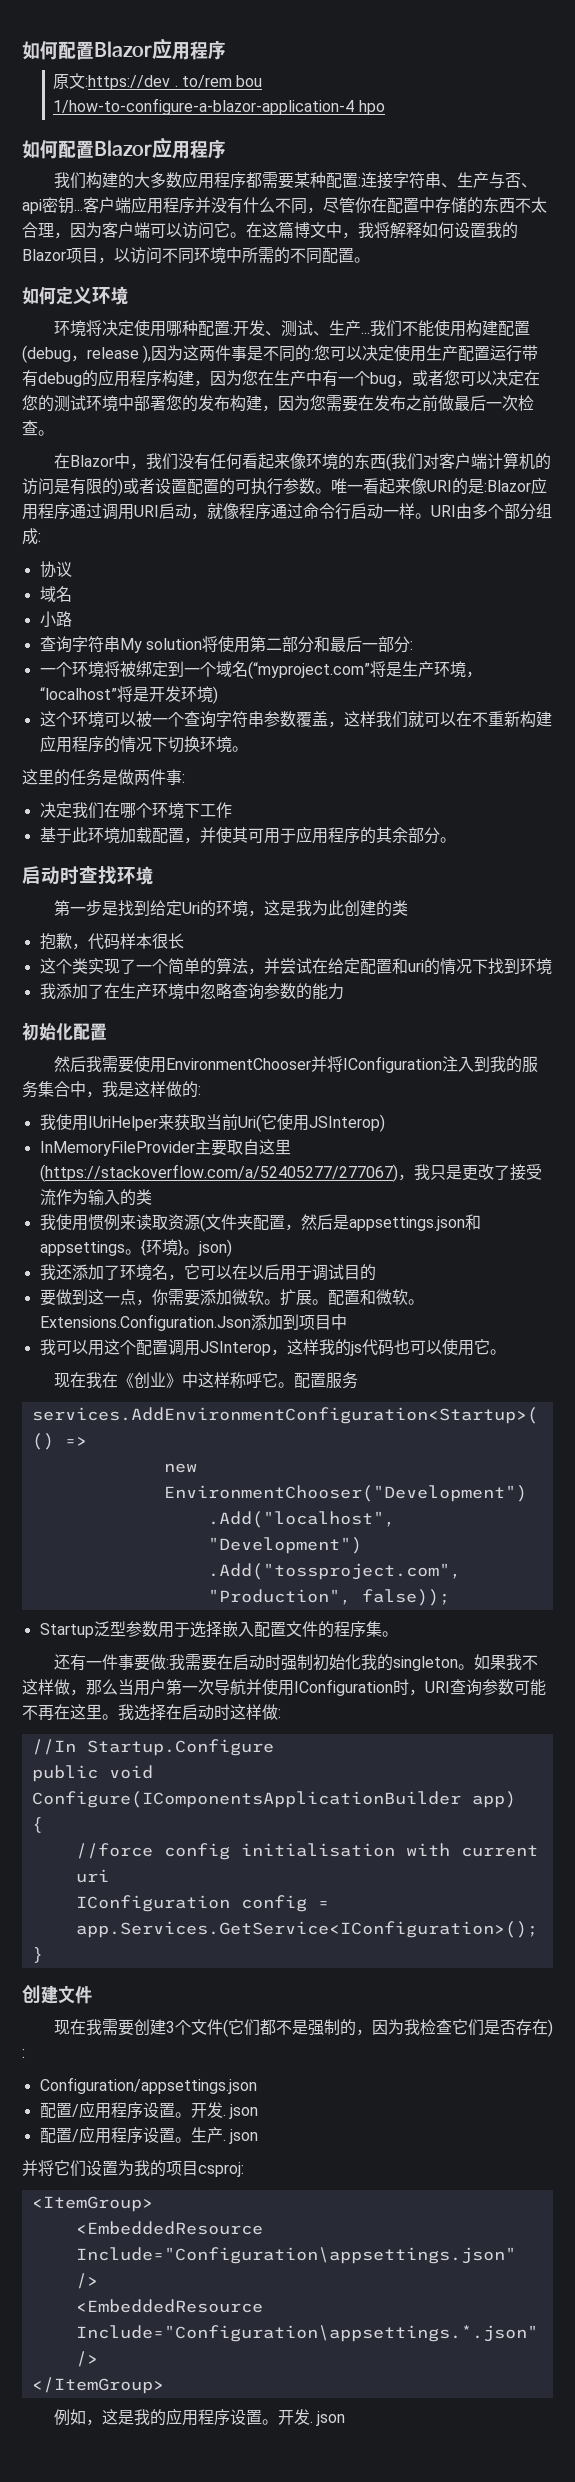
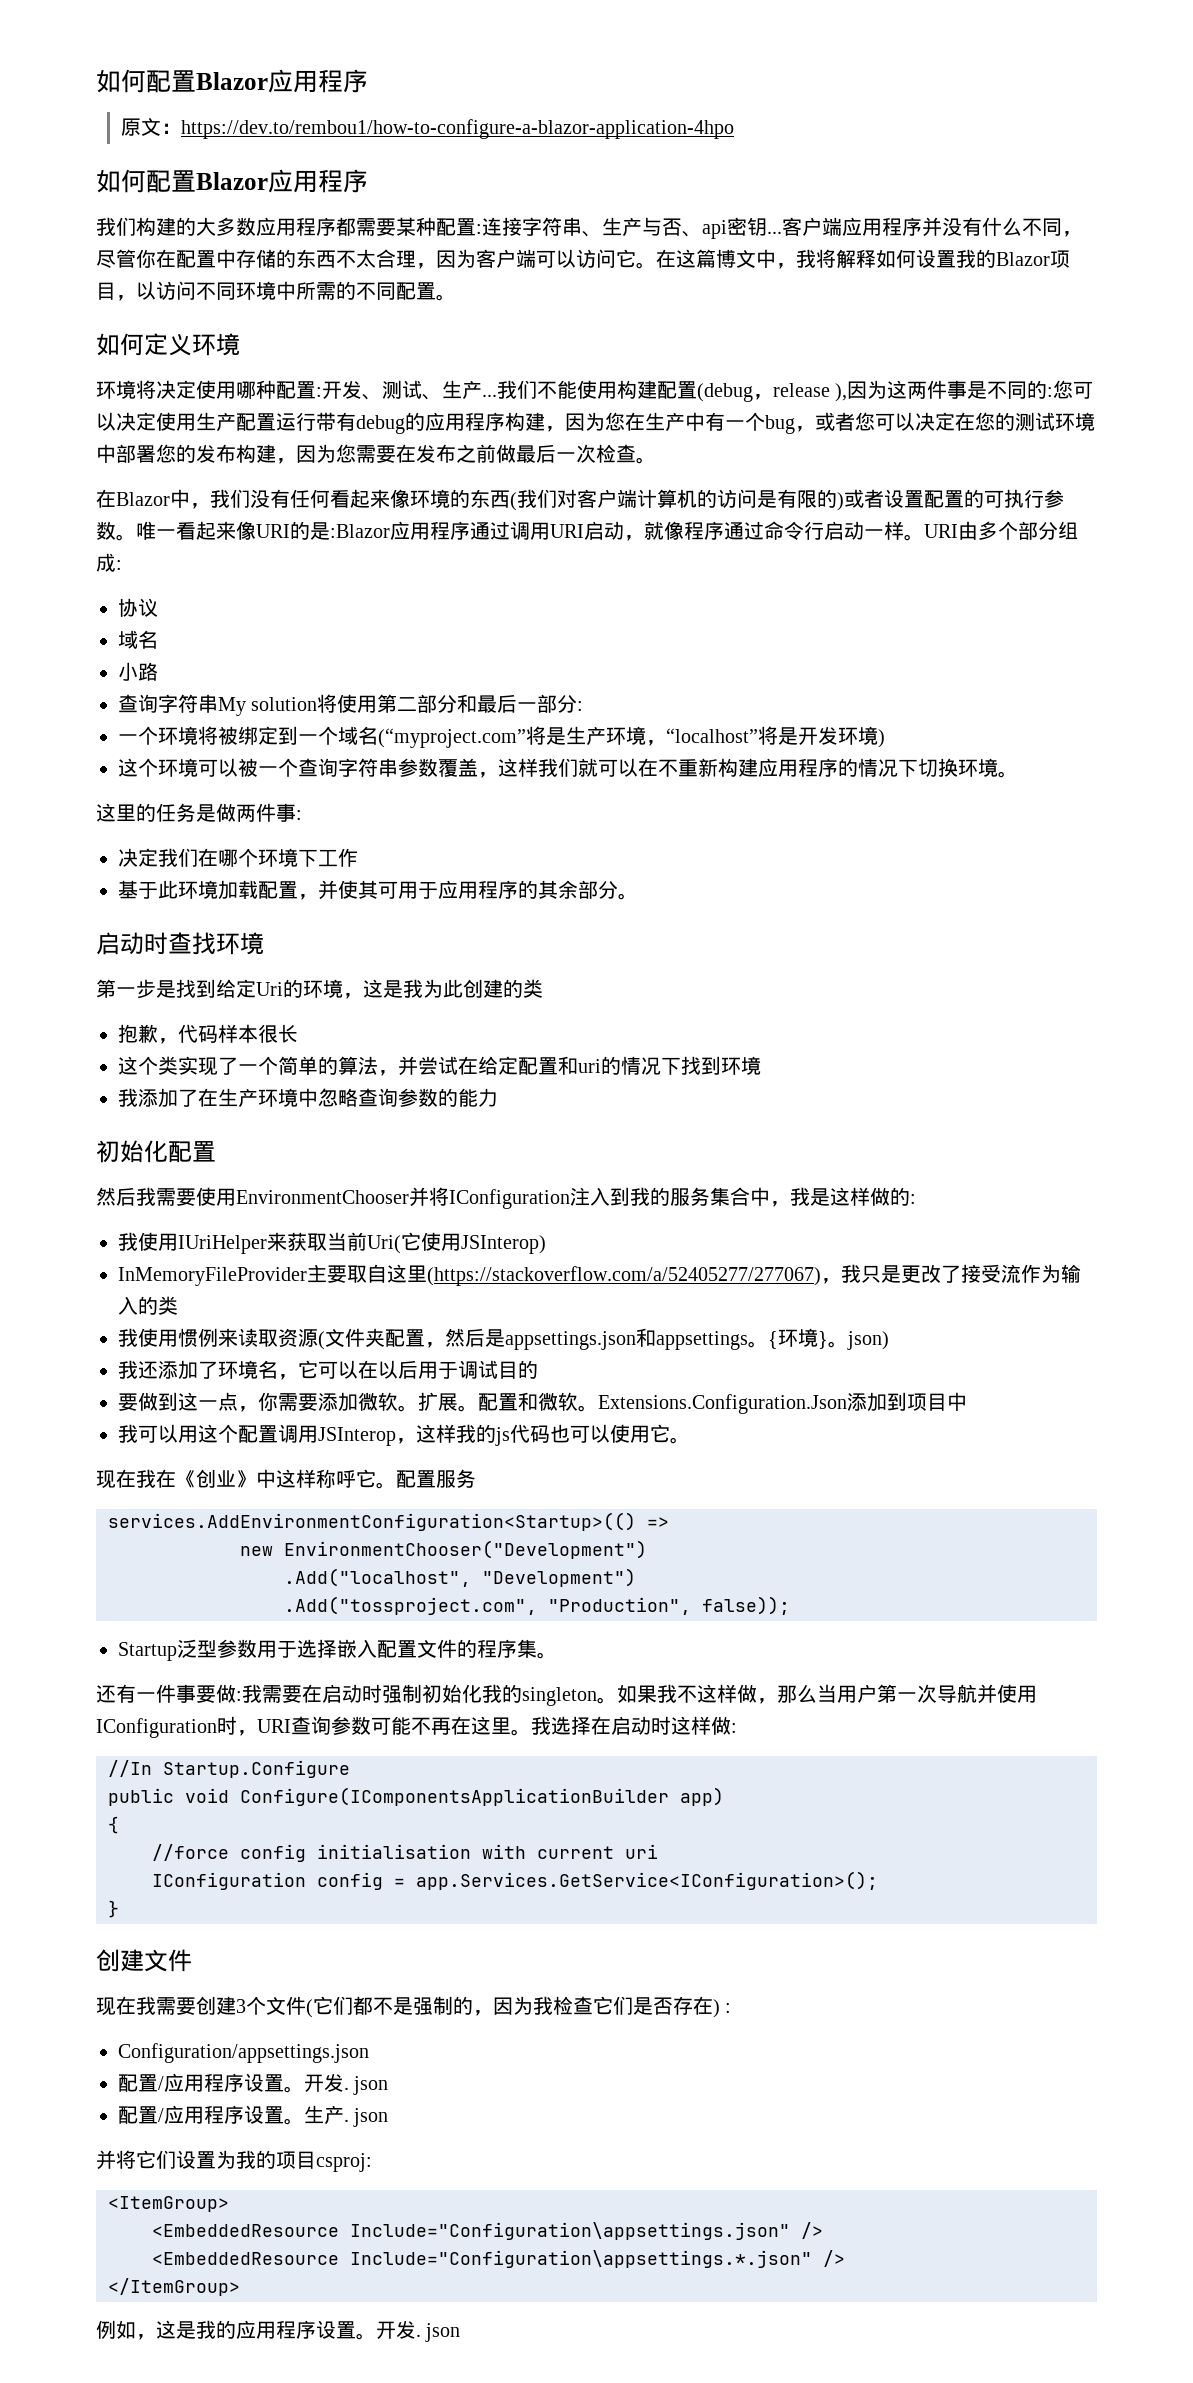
- 原文:https://dev . to/rem bou 1/how-to-configure-a-blazor-application-4 hpo
+ 原文：https://dev.to/rembou1/how-to-configure-a-blazor-application-4hpo

